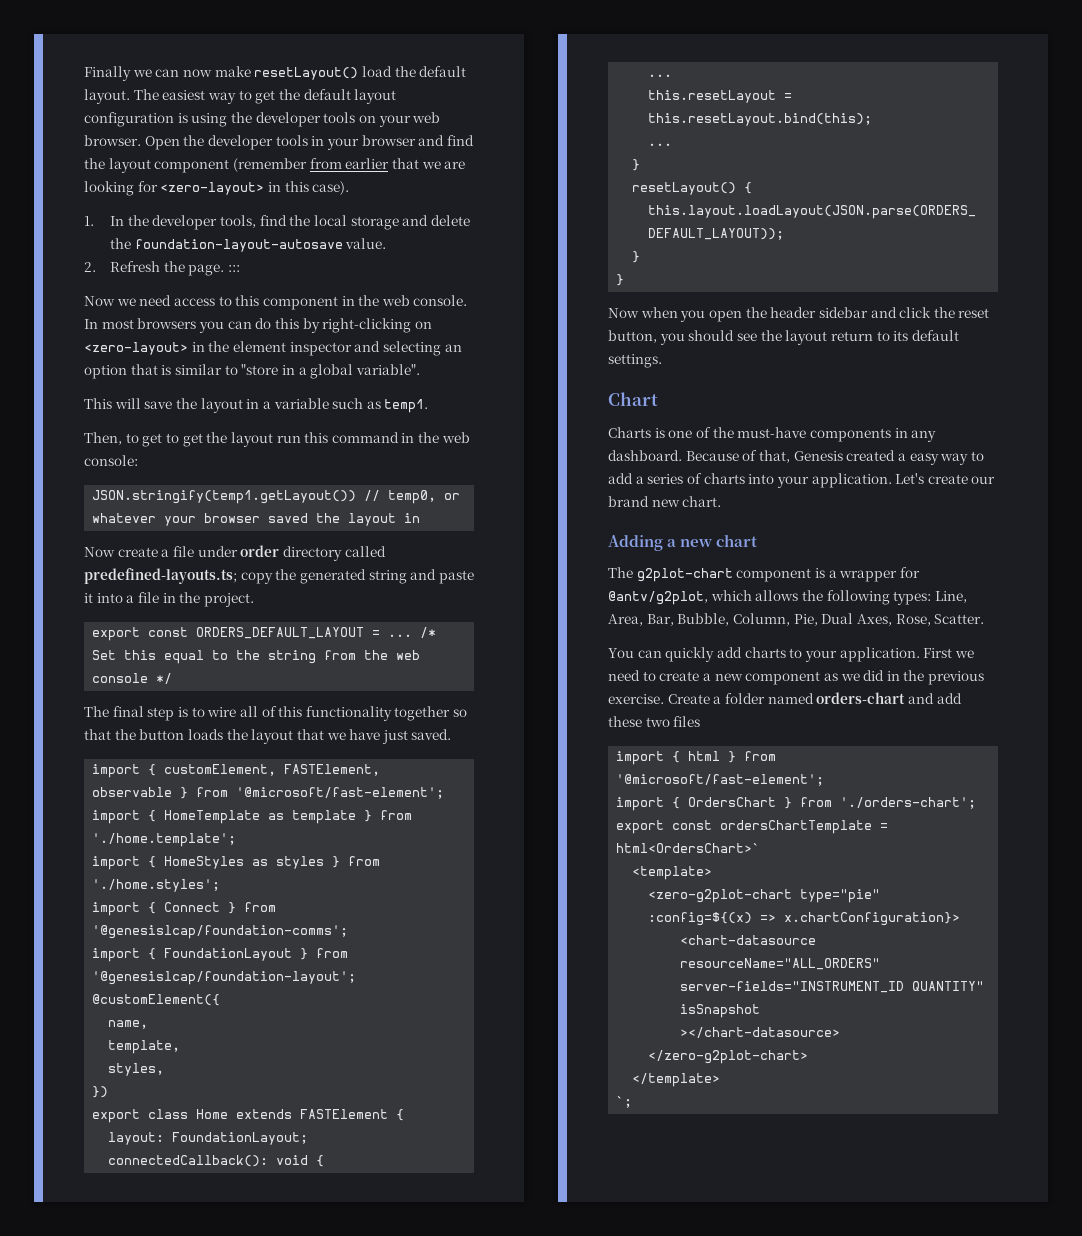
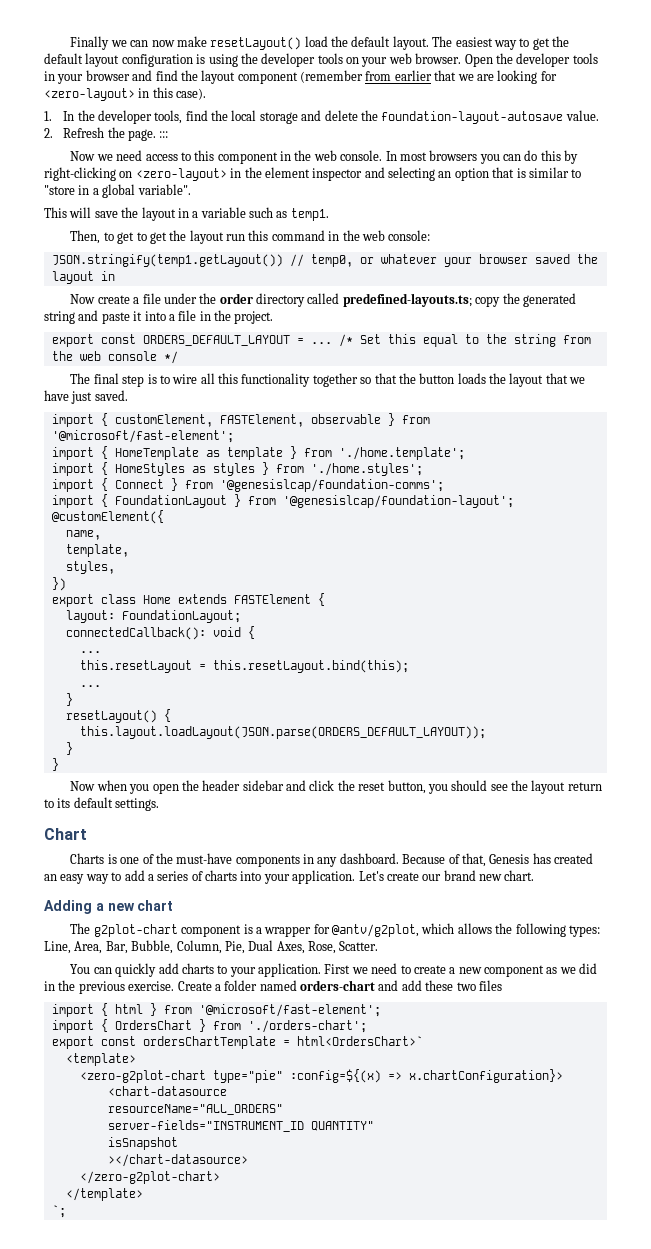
- Now create a file under order directory called predefined-layouts.ts; copy the generated string and paste it into a file in the project.
+ Now create a file under the order directory called predefined-layouts.ts; copy the generated string and paste it into a file in the project.
- The final step is to wire all of this functionality together so that the button loads the layout that we have just saved.
+ The final step is to wire all this functionality together so that the button loads the layout that we have just saved.
- Because of that, Genesis created a easy way to add a series of charts into your application.
+ Because of that, Genesis has created an easy way to add a series of charts into your application.

